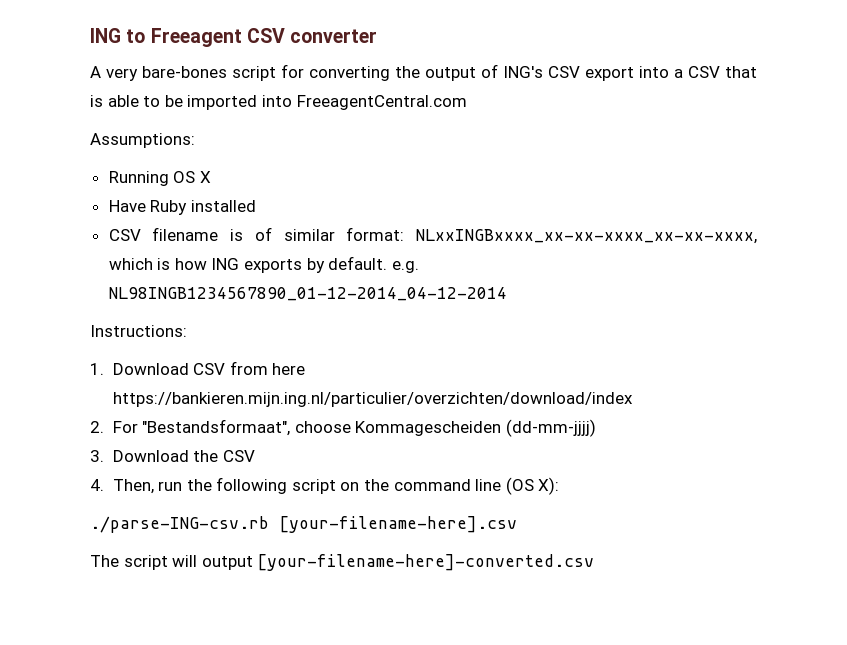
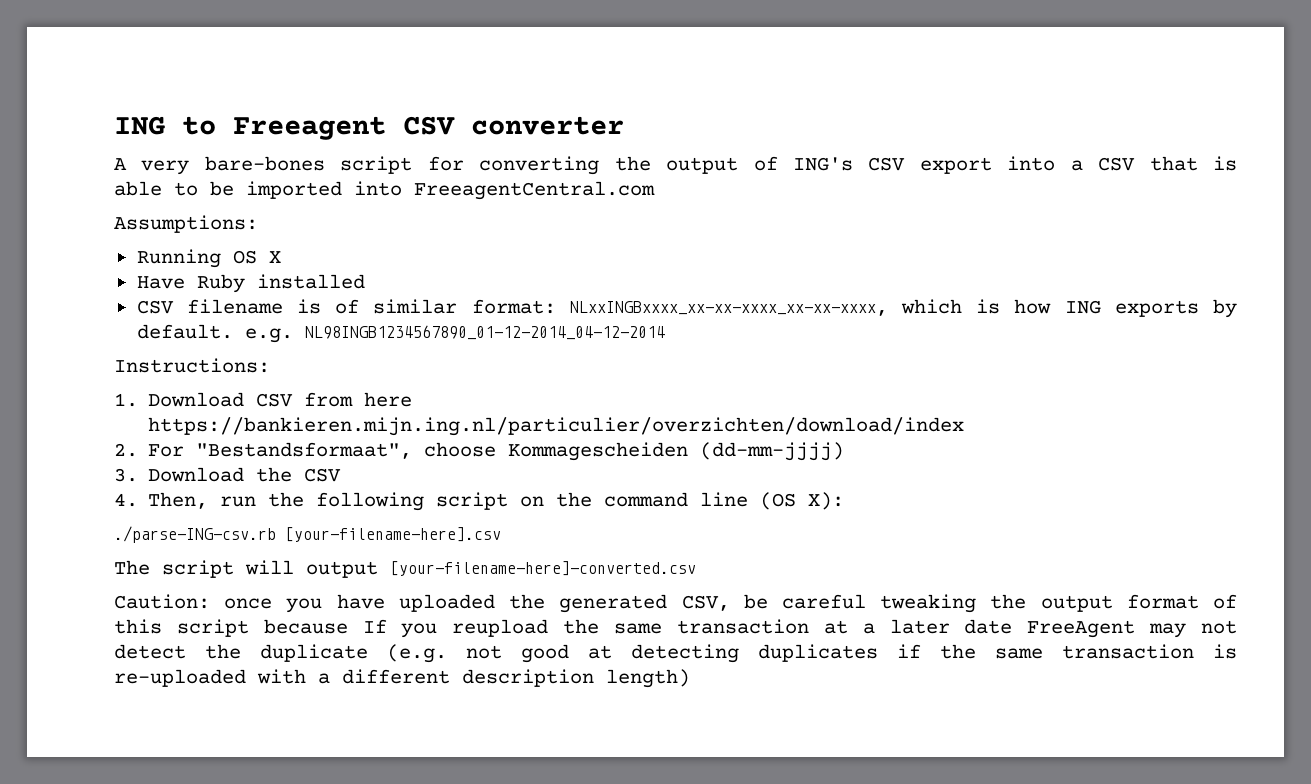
+ Caution: once you have uploaded the generated CSV, be careful tweaking the output format of this script because If you reupload the same transaction at a later date FreeAgent may not detect the duplicate (e.g. not good at detecting duplicates if the same transaction is re-uploaded with a different description length)

